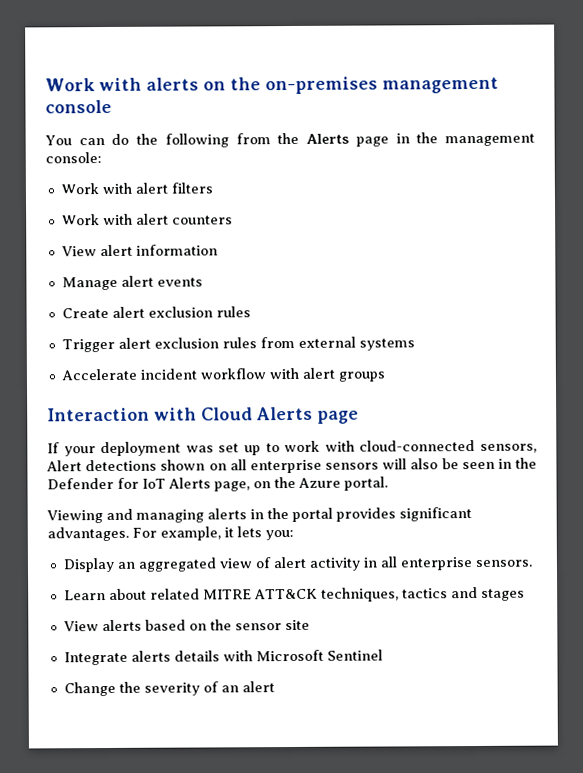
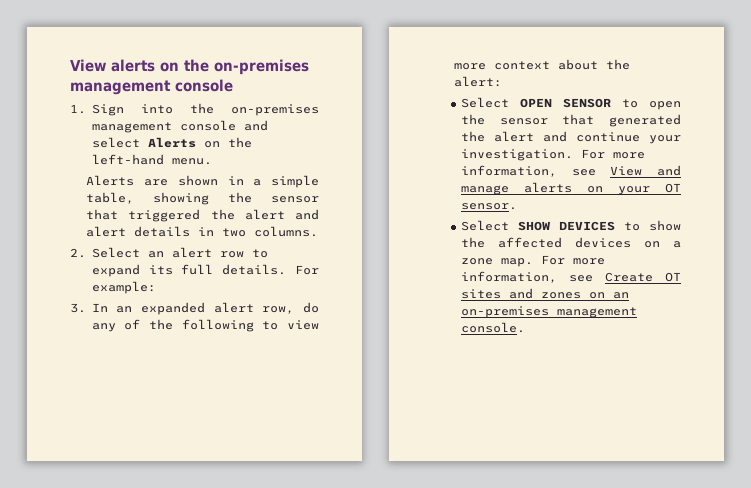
- Work with alerts on the on-premises management console
+ View alerts on the on-premises management console
- You can do the following from the Alerts page in the management console:
- Work with alert filters
- Work with alert counters
- View alert information
- Manage alert events
- Create alert exclusion rules
- Trigger alert exclusion rules from external systems
- Accelerate incident workflow with alert groups
- Interaction with Cloud Alerts page
- If your deployment was set up to work with cloud-connected sensors, Alert detections shown on all enterprise sensors will also be seen in the Defender for IoT Alerts page, on the Azure portal.
- Viewing and managing alerts in the portal provides significant advantages. For example, it lets you:
- Display an aggregated view of alert activity in all enterprise sensors.
- Learn about related MITRE ATT&CK techniques, tactics and stages
- View alerts based on the sensor site
- Integrate alerts details with Microsoft Sentinel
- Change the severity of an alert
+ 1. Sign into the on-premises management console and select Alerts on the left-hand menu.
+ Alerts are shown in a simple table, showing the sensor that triggered the alert and alert details in two columns.
+ 2. Select an alert row to expand its full details. For example:
+ 3. In an expanded alert row, do any of the following to view more context about the alert:
+ Select OPEN SENSOR to open the sensor that generated the alert and continue your investigation. For more information, see View and manage alerts on your OT sensor.
+ Select SHOW DEVICES to show the affected devices on a zone map. For more information, see Create OT sites and zones on an on-premises management console.

